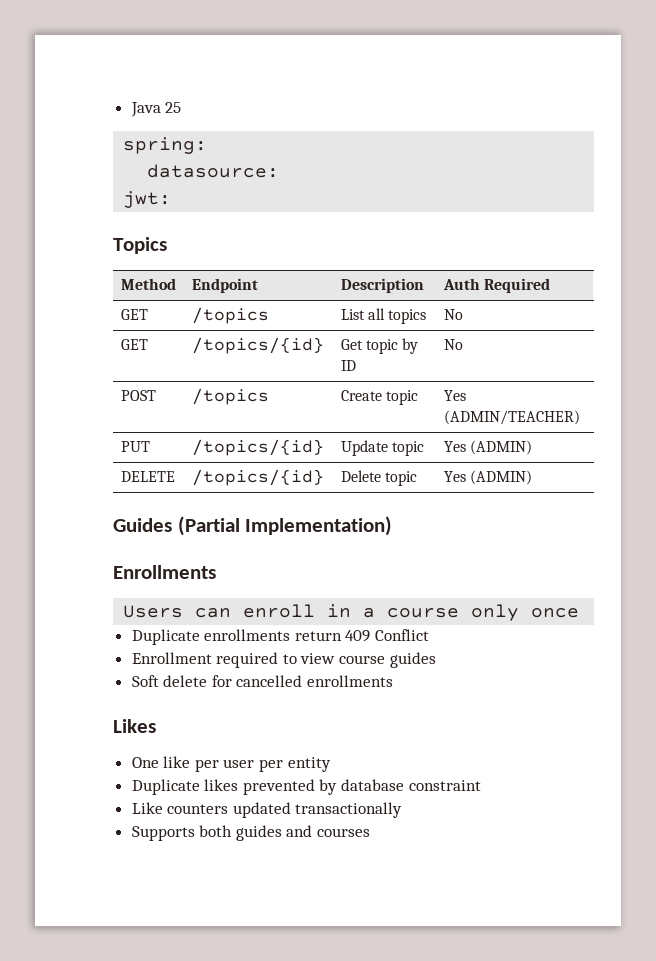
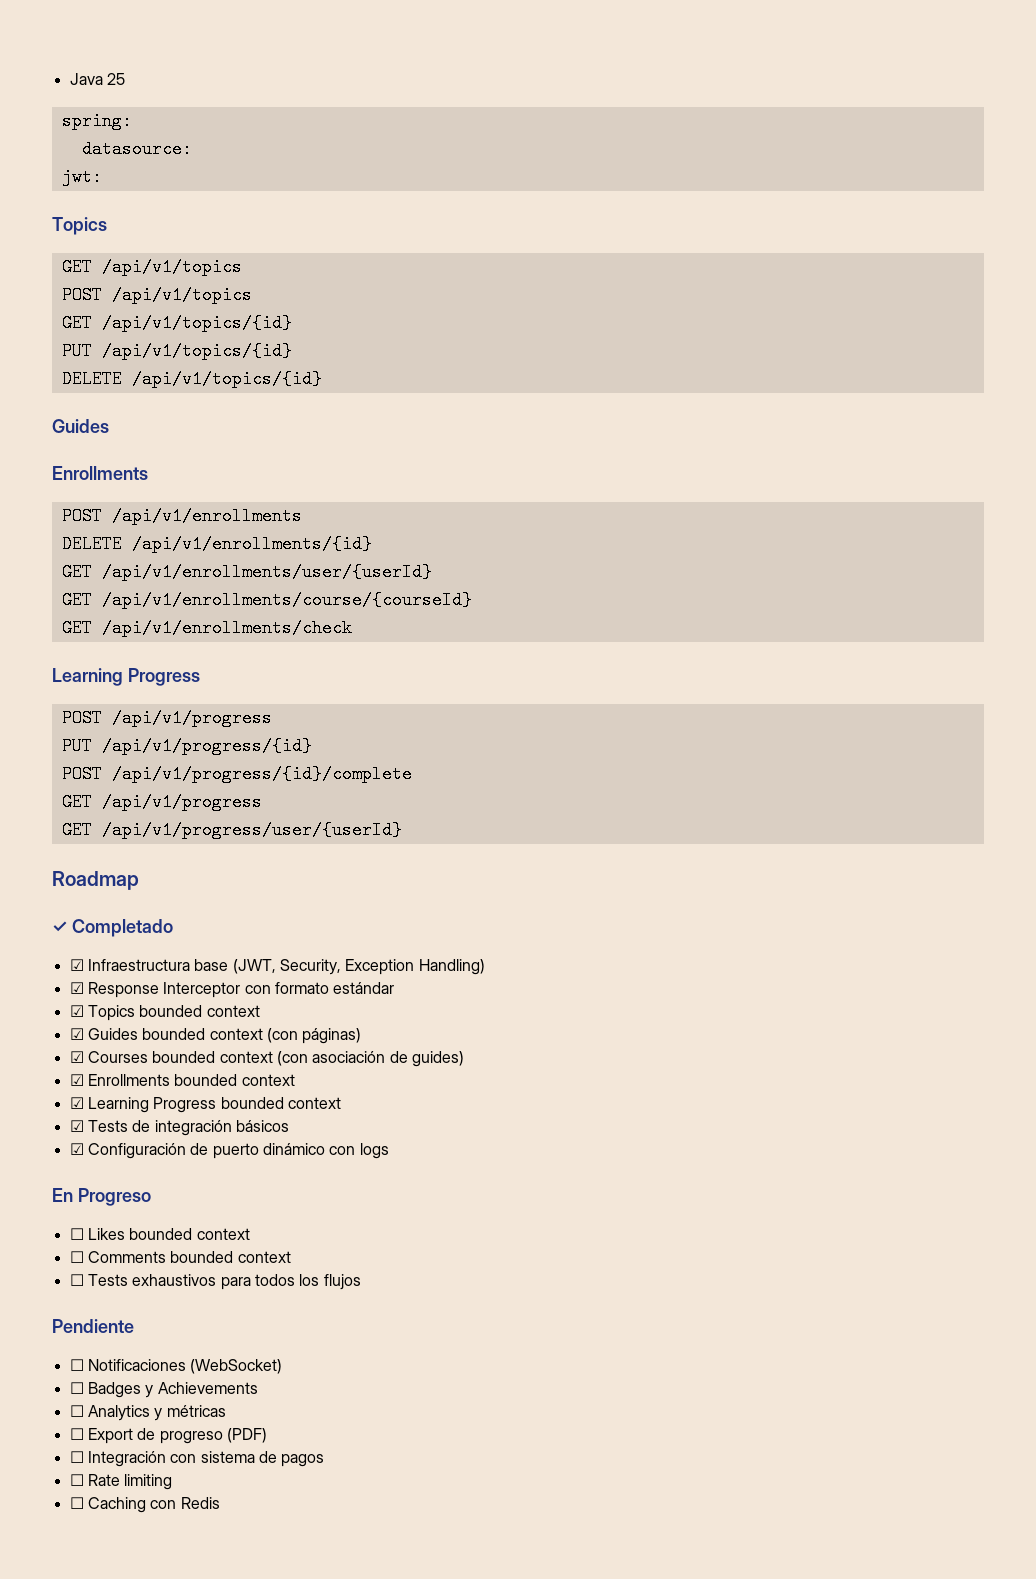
- Method | Endpoint | Description | Auth Required
- GET | /topics | List all topics | No
- GET | /topics/{id} | Get topic by ID | No
- POST | /topics | Create topic | Yes (ADMIN/TEACHER)
- PUT | /topics/{id} | Update topic | Yes (ADMIN)
- DELETE | /topics/{id} | Delete topic | Yes (ADMIN)
- Guides (Partial Implementation)
+ GET /api/v1/topics
+ POST /api/v1/topics
+ GET /api/v1/topics/{id}
+ PUT /api/v1/topics/{id}
+ DELETE /api/v1/topics/{id}
+ Guides
- Users can enroll in a course only once
- Duplicate enrollments return 409 Conflict
- Enrollment required to view course guides
- Soft delete for cancelled enrollments
- Likes
- One like per user per entity
- Duplicate likes prevented by database constraint
- Like counters updated transactionally
- Supports both guides and courses
+ POST /api/v1/enrollments
+ DELETE /api/v1/enrollments/{id}
+ GET /api/v1/enrollments/user/{userId}
+ GET /api/v1/enrollments/course/{courseId}
+ GET /api/v1/enrollments/check
+ Learning Progress
+ POST /api/v1/progress
+ PUT /api/v1/progress/{id}
+ POST /api/v1/progress/{id}/complete
+ GET /api/v1/progress
+ GET /api/v1/progress/user/{userId}
+ Roadmap
+ ✓ Completado
+ ☑ Infraestructura base (JWT, Security, Exception Handling)
+ ☑ Response Interceptor con formato estándar
+ ☑ Topics bounded context
+ ☑ Guides bounded context (con páginas)
+ ☑ Courses bounded context (con asociación de guides)
+ ☑ Enrollments bounded context
+ ☑ Learning Progress bounded context
+ ☑ Tests de integración básicos
+ ☑ Configuración de puerto dinámico con logs
+ En Progreso
+ ☐ Likes bounded context
+ ☐ Comments bounded context
+ ☐ Tests exhaustivos para todos los flujos
+ Pendiente
+ ☐ Notificaciones (WebSocket)
+ ☐ Badges y Achievements
+ ☐ Analytics y métricas
+ ☐ Export de progreso (PDF)
+ ☐ Integración con sistema de pagos
+ ☐ Rate limiting
+ ☐ Caching con Redis

